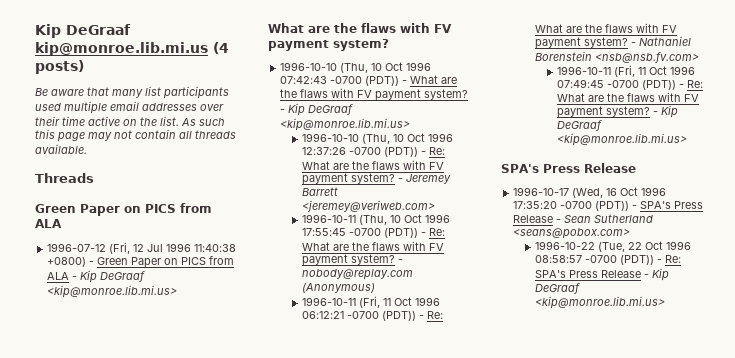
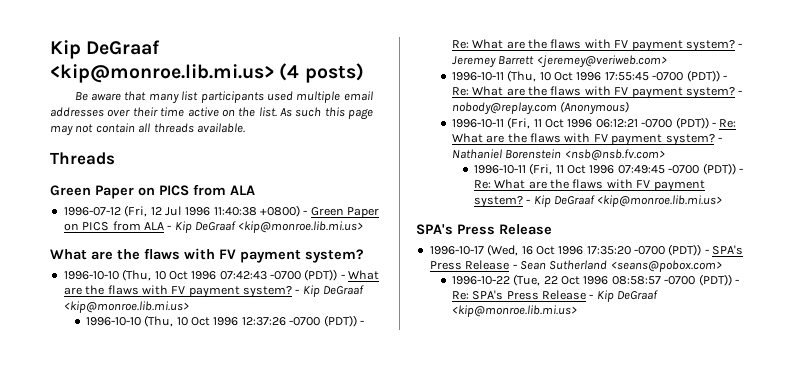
- Kip DeGraaf kip@monroe.lib.mi.us (4 posts)
+ Kip DeGraaf <kip@monroe.lib.mi.us> (4 posts)

